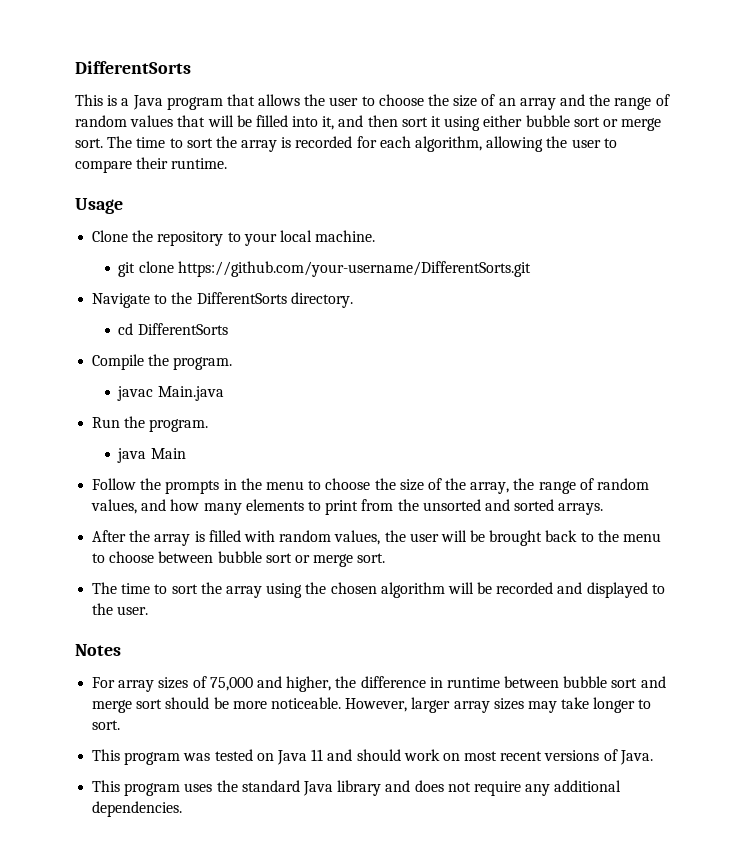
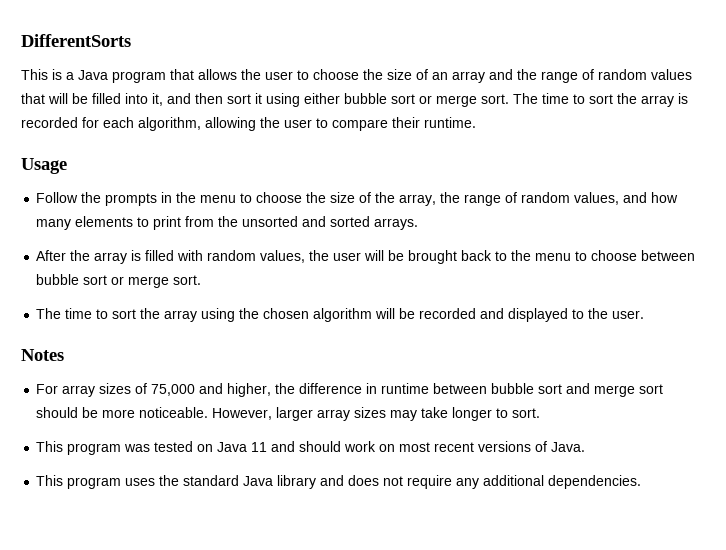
- Clone the repository to your local machine.
- git clone https://github.com/your-username/DifferentSorts.git
- Navigate to the DifferentSorts directory.
- cd DifferentSorts
- Compile the program.
- javac Main.java
- Run the program.
- java Main

